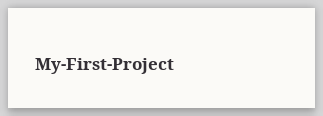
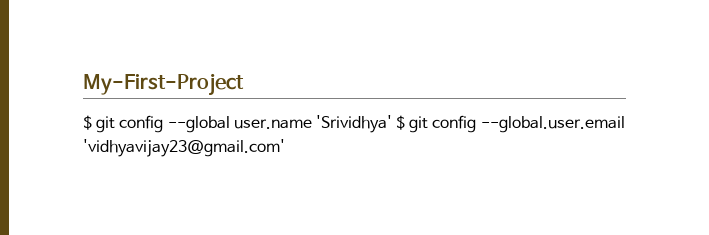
+ $ git config --global user.name 'Srividhya' $ git config --global.user.email 'vidhyavijay23@gmail.com'

